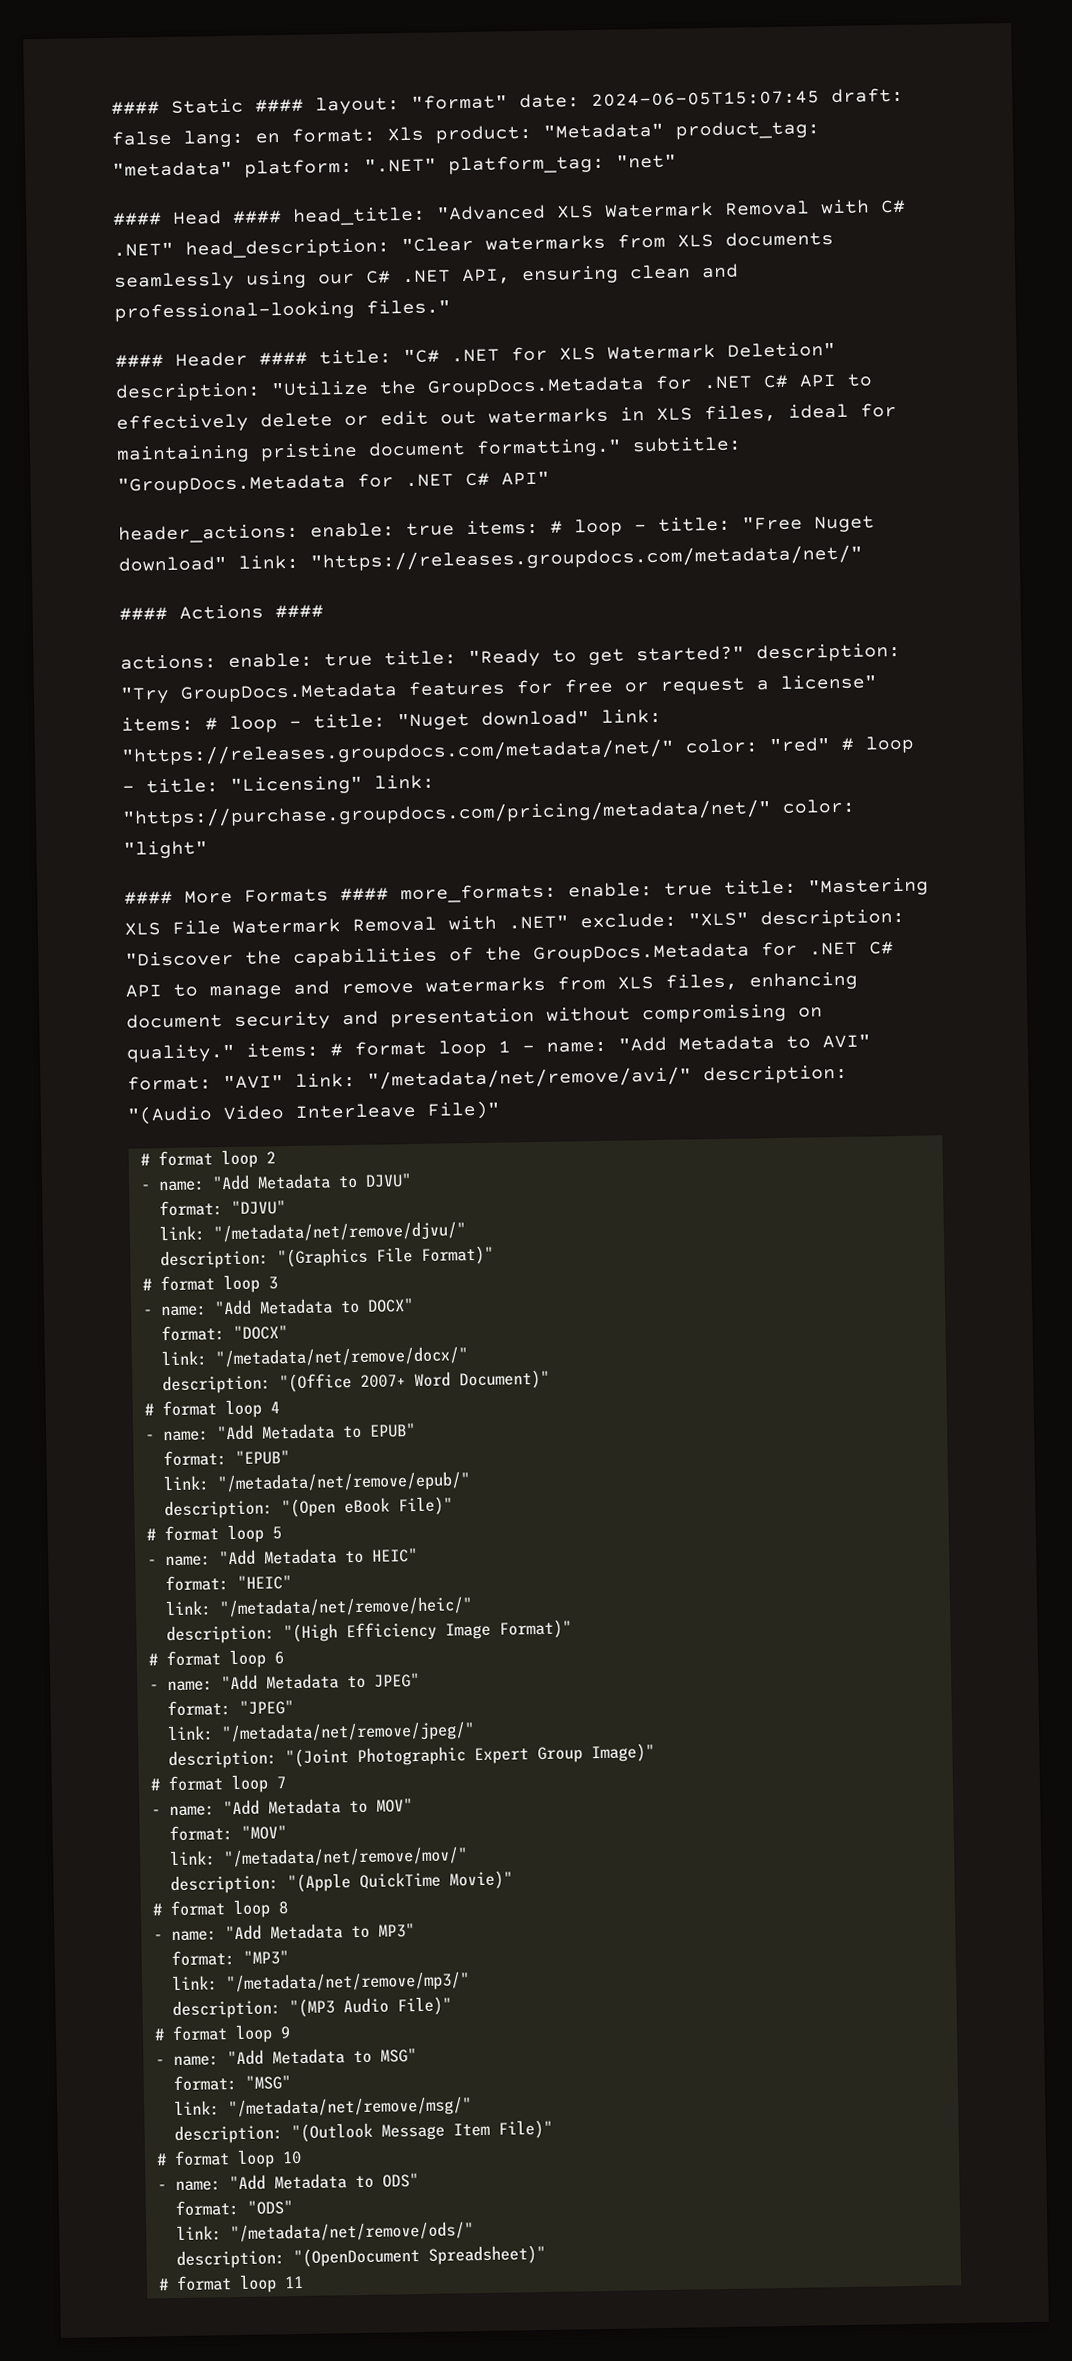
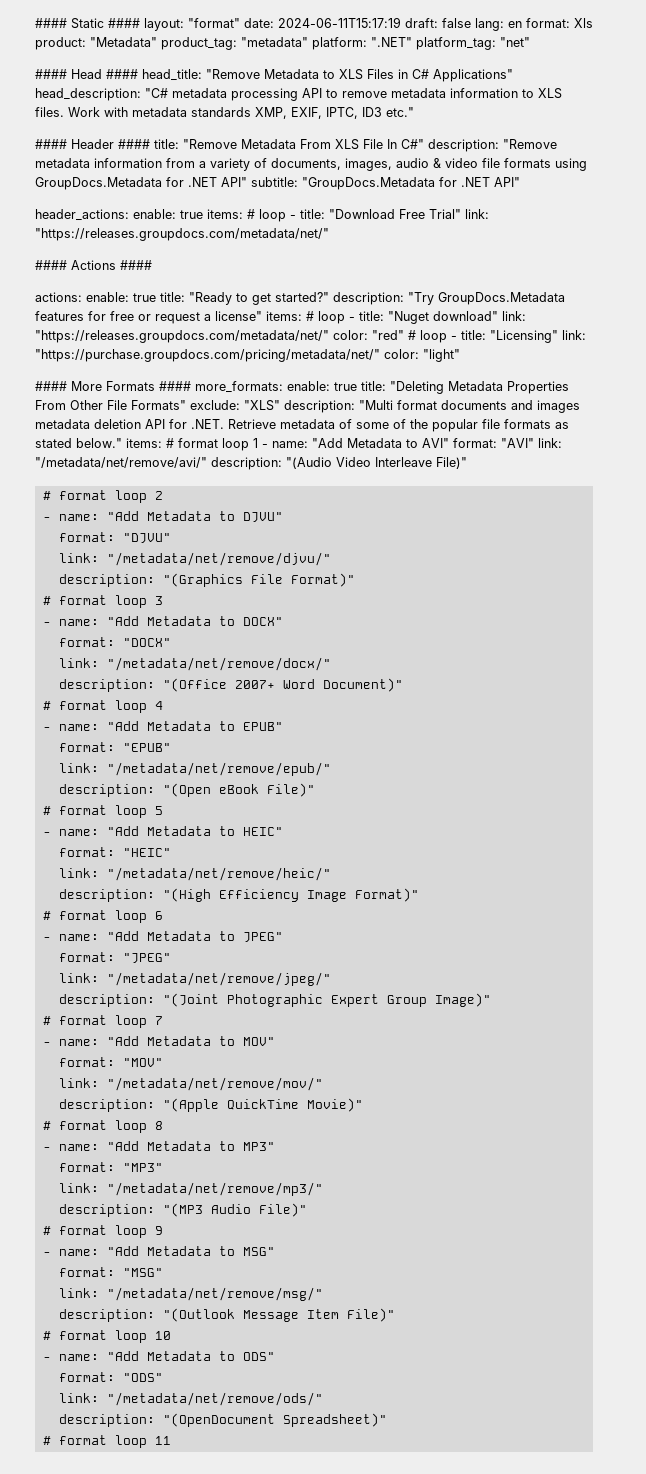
- #### Static #### layout: "format" date: 2024-06-05T15:07:45 draft: false lang: en format: Xls product: "Metadata" product_tag: "metadata" platform: ".NET" platform_tag: "net"
+ #### Static #### layout: "format" date: 2024-06-11T15:17:19 draft: false lang: en format: Xls product: "Metadata" product_tag: "metadata" platform: ".NET" platform_tag: "net"
- #### Head #### head_title: "Advanced XLS Watermark Removal with C# .NET" head_description: "Clear watermarks from XLS documents seamlessly using our C# .NET API, ensuring clean and professional-looking files."
- #### Header #### title: "C# .NET for XLS Watermark Deletion" description: "Utilize the GroupDocs.Metadata for .NET C# API to effectively delete or edit out watermarks in XLS files, ideal for maintaining pristine document formatting." subtitle: "GroupDocs.Metadata for .NET C# API"
+ #### Head #### head_title: "Remove Metadata to XLS Files in C# Applications" head_description: "C# metadata processing API to remove metadata information to XLS files. Work with metadata standards XMP, EXIF, IPTC, ID3 etc."
+ #### Header #### title: "Remove Metadata From XLS File In C#" description: "Remove metadata information from a variety of documents, images, audio & video file formats using GroupDocs.Metadata for .NET API" subtitle: "GroupDocs.Metadata for .NET API"
- header_actions: enable: true items: # loop - title: "Free Nuget download" link: "https://releases.groupdocs.com/metadata/net/"
+ header_actions: enable: true items: # loop - title: "Download Free Trial" link: "https://releases.groupdocs.com/metadata/net/"
- #### More Formats #### more_formats: enable: true title: "Mastering XLS File Watermark Removal with .NET" exclude: "XLS" description: "Discover the capabilities of the GroupDocs.Metadata for .NET C# API to manage and remove watermarks from XLS files, enhancing document security and presentation without compromising on quality." items: # format loop 1 - name: "Add Metadata to AVI" format: "AVI" link: "/metadata/net/remove/avi/" description: "(Audio Video Interleave File)"
+ #### More Formats #### more_formats: enable: true title: "Deleting Metadata Properties From Other File Formats" exclude: "XLS" description: "Multi format documents and images metadata deletion API for .NET. Retrieve metadata of some of the popular file formats as stated below." items: # format loop 1 - name: "Add Metadata to AVI" format: "AVI" link: "/metadata/net/remove/avi/" description: "(Audio Video Interleave File)"

